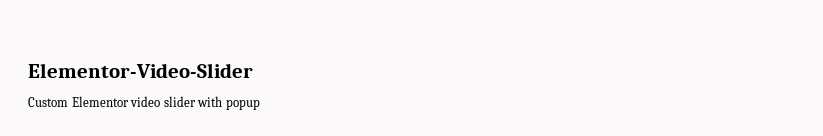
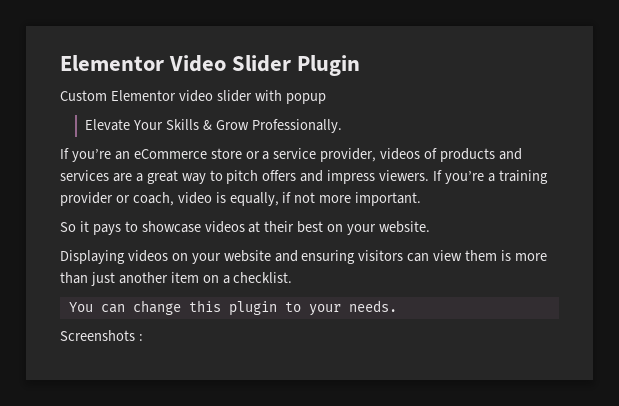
- Elementor-Video-Slider
+ Elementor Video Slider Plugin
+ Elevate Your Skills & Grow Professionally.
+ If you’re an eCommerce store or a service provider, videos of products and services are a great way to pitch offers and impress viewers. If you’re a training provider or coach, video is equally, if not more important.
+ So it pays to showcase videos at their best on your website.
+ Displaying videos on your website and ensuring visitors can view them is more than just another item on a checklist.
+ You can change this plugin to your needs.
+ Screenshots :

